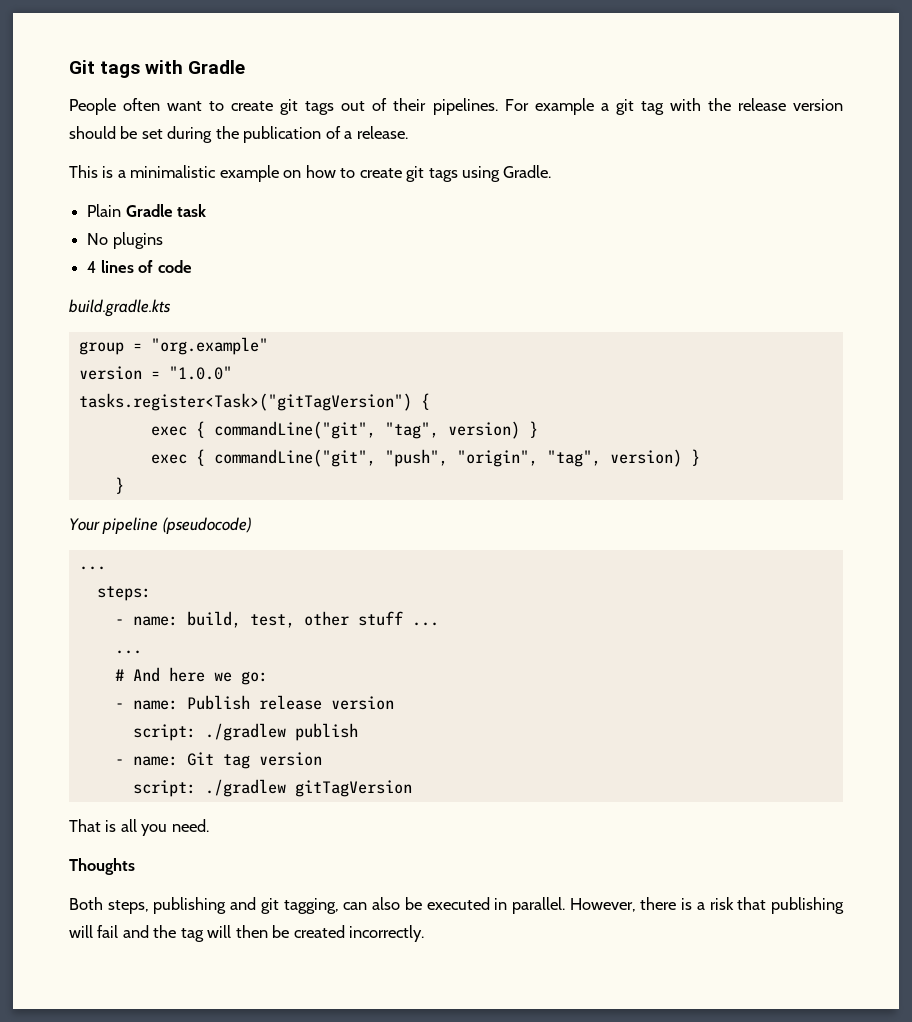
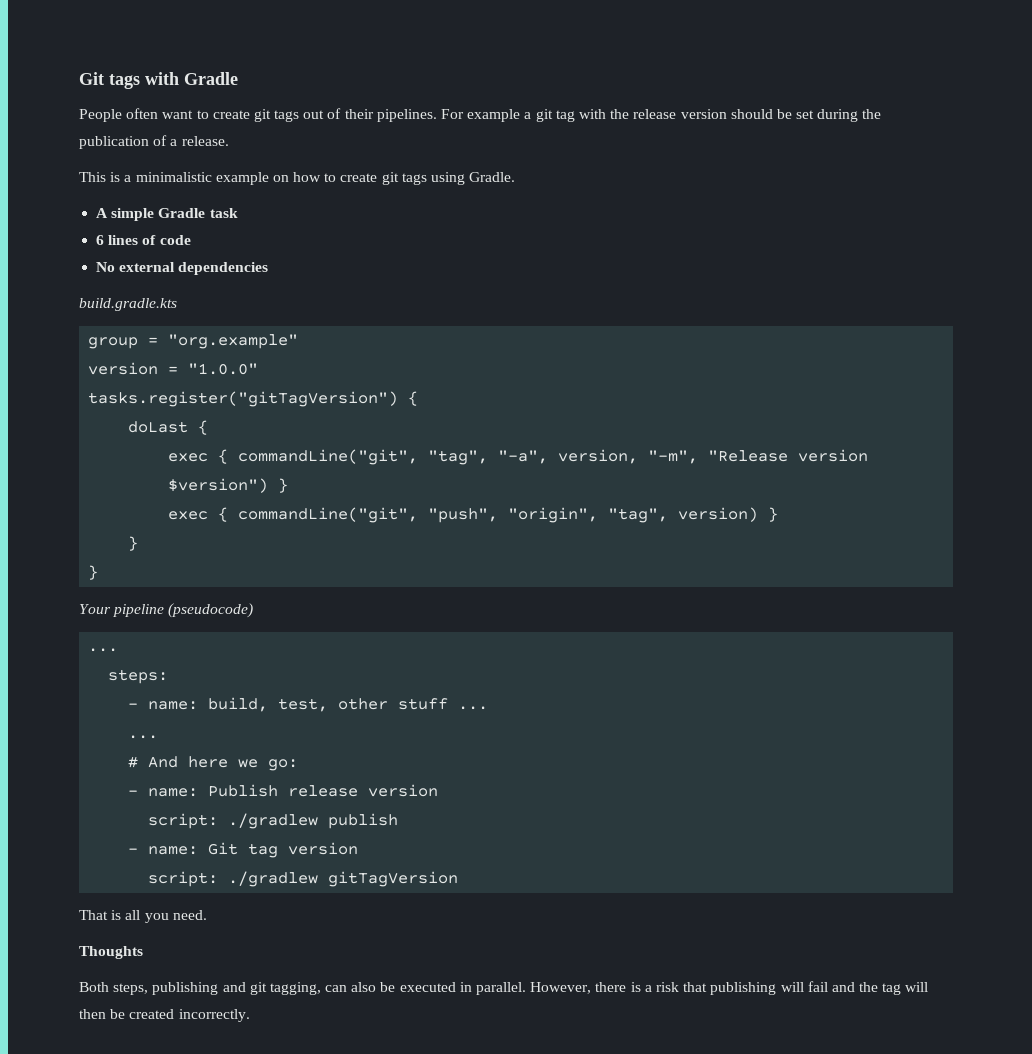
- Plain Gradle task
+ A simple Gradle task
- No plugins
- 4 lines of code
+ 6 lines of code
+ No external dependencies
- tasks.register<Task>("gitTagVersion") {
+ tasks.register("gitTagVersion") {
+ doLast {
- exec { commandLine("git", "tag", version) }
+ exec { commandLine("git", "tag", "-a", version, "-m", "Release version $version") }
  exec { commandLine("git", "push", "origin", "tag", version) }
+ }

